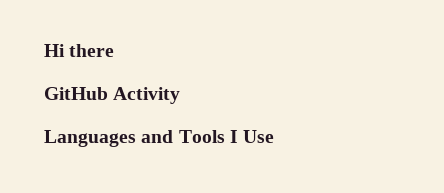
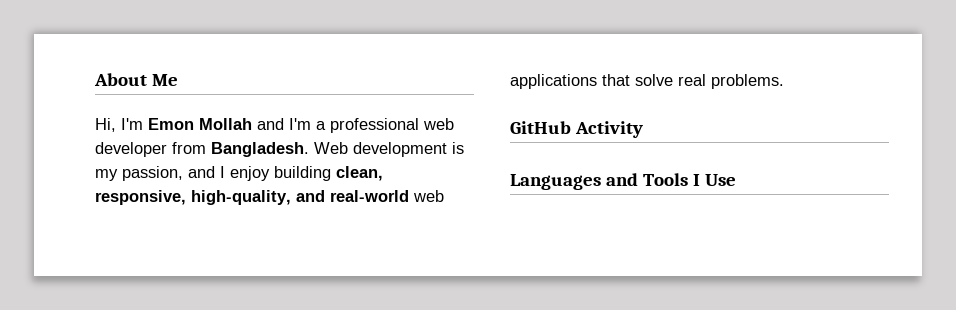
- Hi there
+ About Me
+ Hi, I'm Emon Mollah and I'm a professional web developer from Bangladesh. Web development is my passion, and I enjoy building clean, responsive, high-quality, and real-world web applications that solve real problems.

